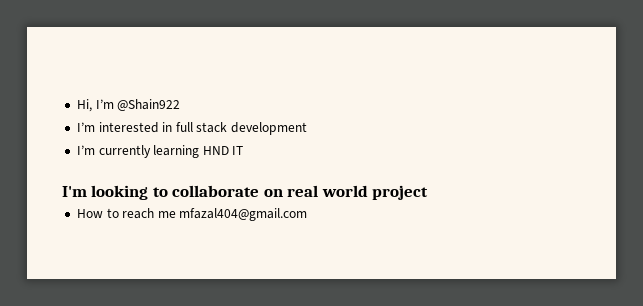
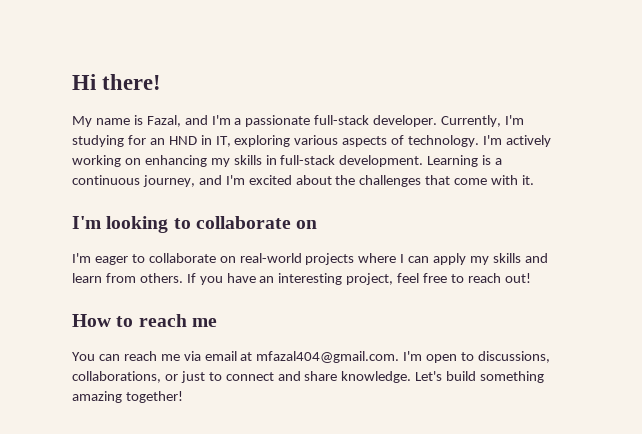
- Hi, I’m @Shain922
- I’m interested in full stack development
- I’m currently learning HND IT
+ Hi there!
+ My name is Fazal, and I'm a passionate full-stack developer. Currently, I'm studying for an HND in IT, exploring various aspects of technology. I'm actively working on enhancing my skills in full-stack development. Learning is a continuous journey, and I'm excited about the challenges that come with it.
- I'm looking to collaborate on real world project
- How to reach me mfazal404@gmail.com
+ I'm looking to collaborate on
+ I'm eager to collaborate on real-world projects where I can apply my skills and learn from others. If you have an interesting project, feel free to reach out!
+ How to reach me
+ You can reach me via email at mfazal404@gmail.com. I'm open to discussions, collaborations, or just to connect and share knowledge. Let's build something amazing together!

